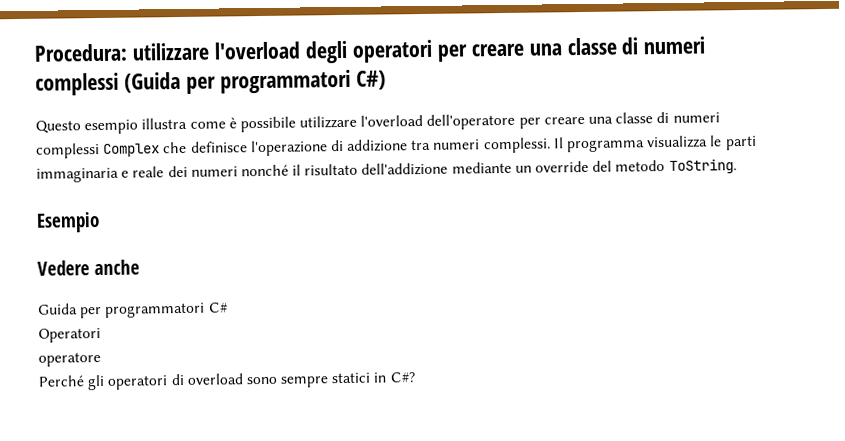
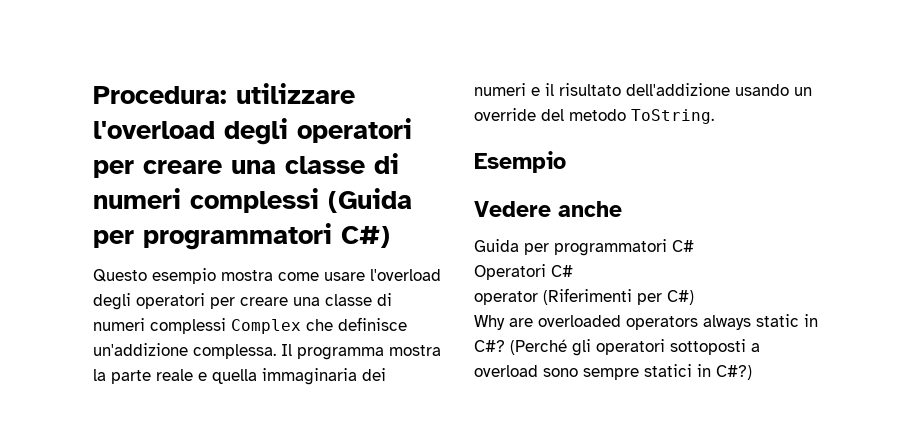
- Questo esempio illustra come è possibile utilizzare l'overload dell'operatore per creare una classe di numeri complessi Complex che definisce l'operazione di addizione tra numeri complessi. Il programma visualizza le parti immaginaria e reale dei numeri nonché il risultato dell'addizione mediante un override del metodo ToString.
+ Questo esempio mostra come usare l'overload degli operatori per creare una classe di numeri complessi Complex che definisce un'addizione complessa. Il programma mostra la parte reale e quella immaginaria dei numeri e il risultato dell'addizione usando un override del metodo ToString.
- Operatori
- operatore
- Perché gli operatori di overload sono sempre statici in C#?
+ Operatori C#
+ operator (Riferimenti per C#)
+ Why are overloaded operators always static in C#? (Perché gli operatori sottoposti a overload sono sempre statici in C#?)

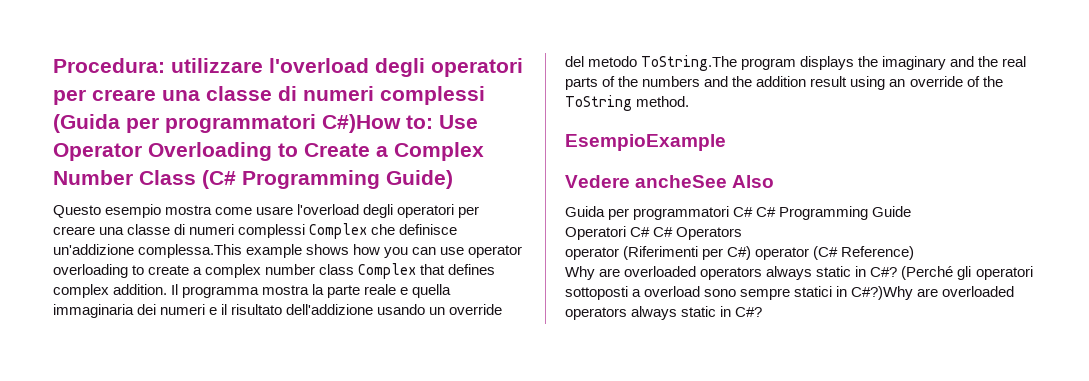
- Procedura: utilizzare l'overload degli operatori per creare una classe di numeri complessi (Guida per programmatori C#)
+ Procedura: utilizzare l'overload degli operatori per creare una classe di numeri complessi (Guida per programmatori C#)How to: Use Operator Overloading to Create a Complex Number Class (C# Programming Guide)
- Questo esempio mostra come usare l'overload degli operatori per creare una classe di numeri complessi Complex che definisce un'addizione complessa.
+ Questo esempio mostra come usare l'overload degli operatori per creare una classe di numeri complessi Complex che definisce un'addizione complessa.This example shows how you can use operator overloading to create a complex number class Complex that defines complex addition.
- Il programma mostra la parte reale e quella immaginaria dei numeri e il risultato dell'addizione usando un override del metodo ToString.
- Esempio
+ Il programma mostra la parte reale e quella immaginaria dei numeri e il risultato dell'addizione usando un override del metodo ToString.The program displays the imaginary and the real parts of the numbers and the addition result using an override of the ToString method.
+ EsempioExample
- Vedere anche
+ Vedere ancheSee Also
- Guida per programmatori C#
+ Guida per programmatori C# C# Programming Guide
- Operatori C#
+ Operatori C# C# Operators
- operator (Riferimenti per C#)
+ operator (Riferimenti per C#) operator (C# Reference)
- (Perché gli operatori sottoposti a overload sono sempre statici in C#?)
+ (Perché gli operatori sottoposti a overload sono sempre statici in C#?)Why are overloaded operators always static in C#?

